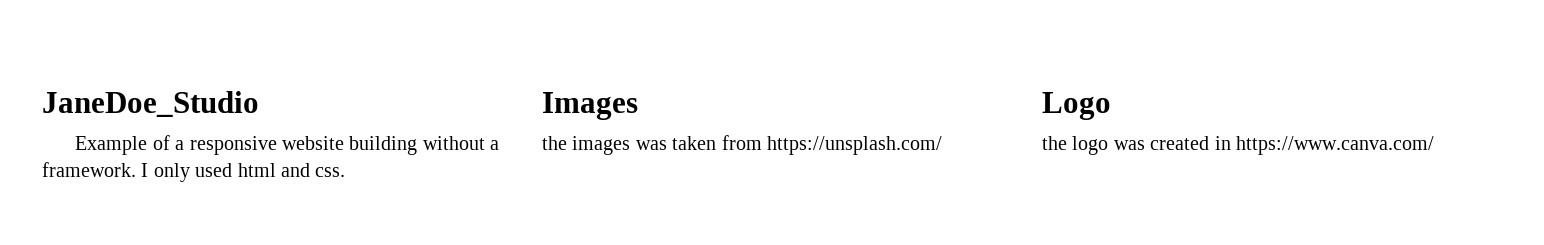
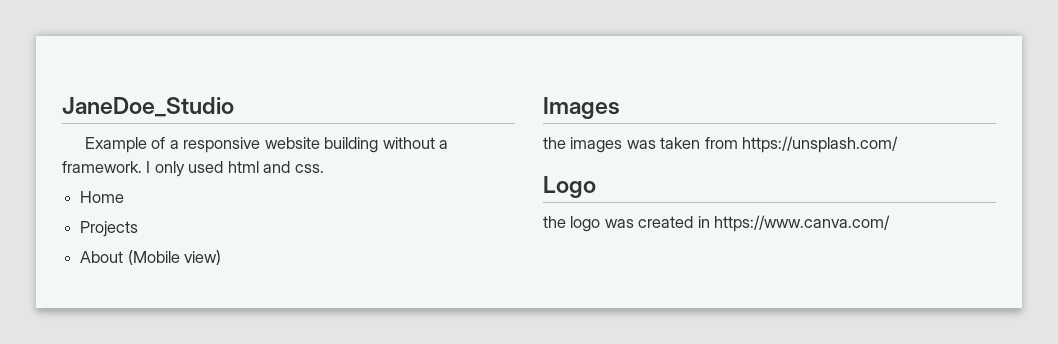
+ Home
+ Projects
+ About (Mobile view)

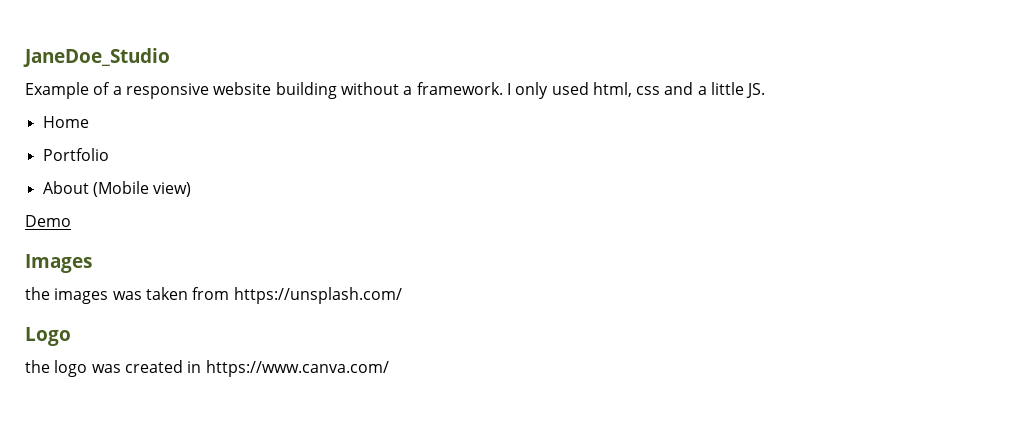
- I only used html and css.
+ I only used html, css and a little JS.
- Projects
+ Portfolio
+ Demo

